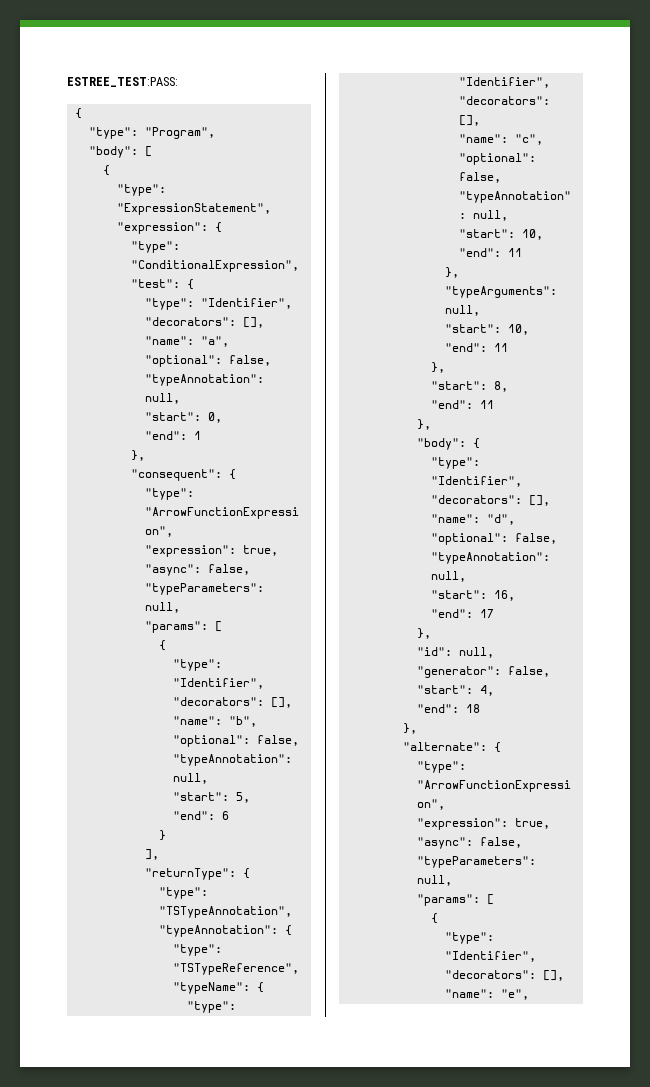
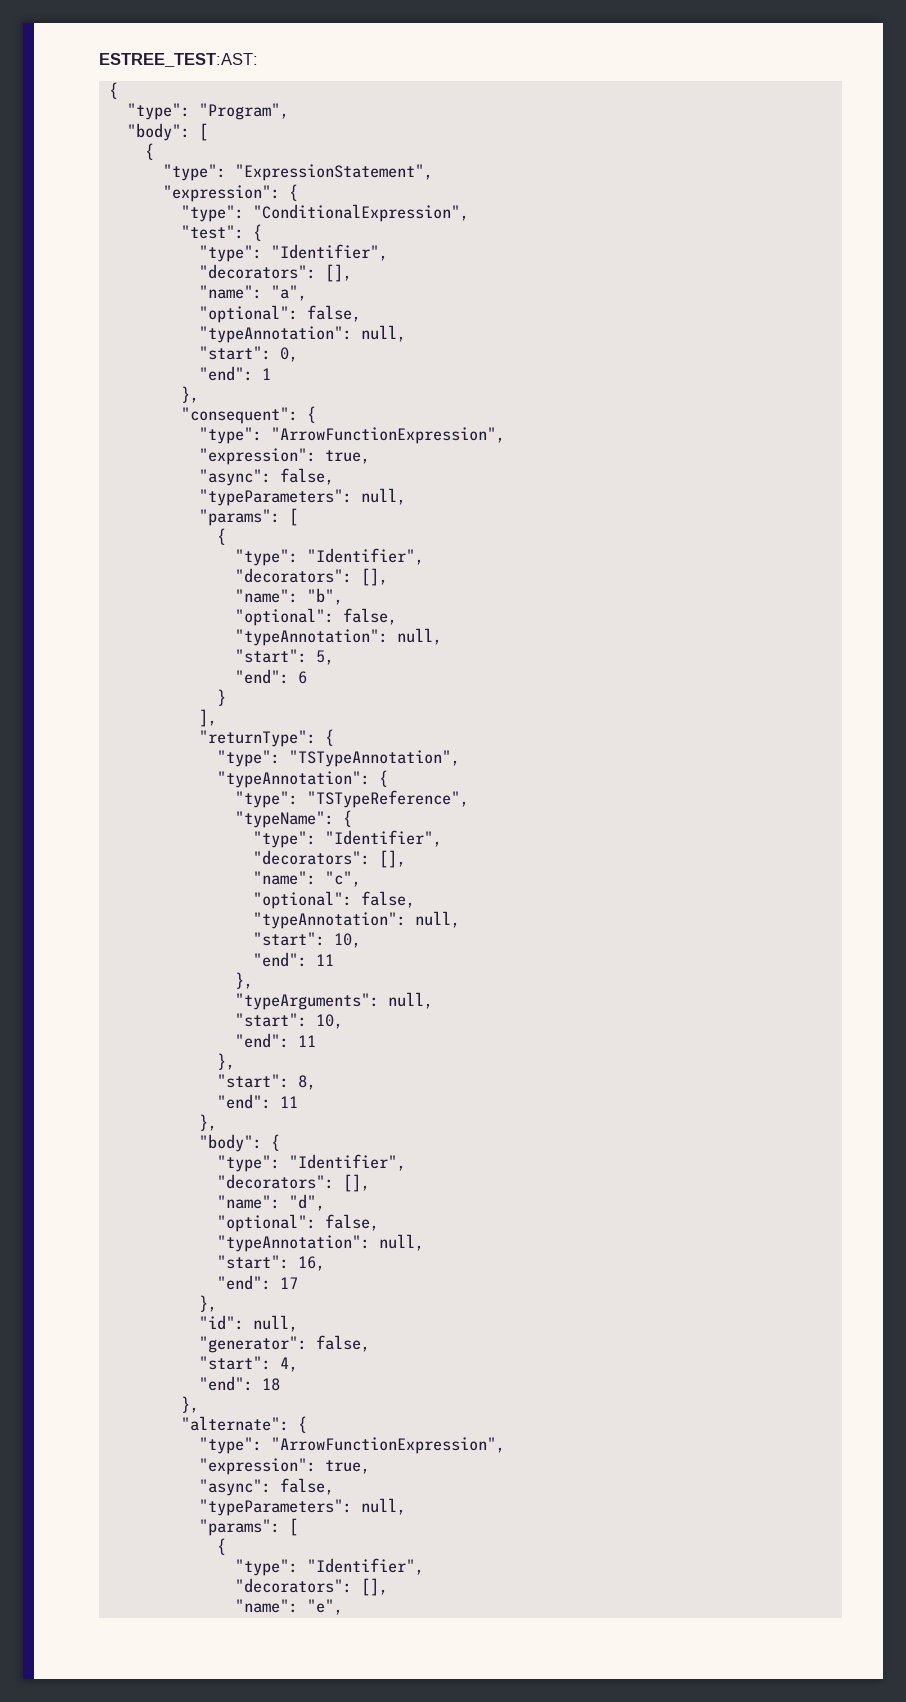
- ESTREE_TEST:PASS:
+ ESTREE_TEST:AST:

